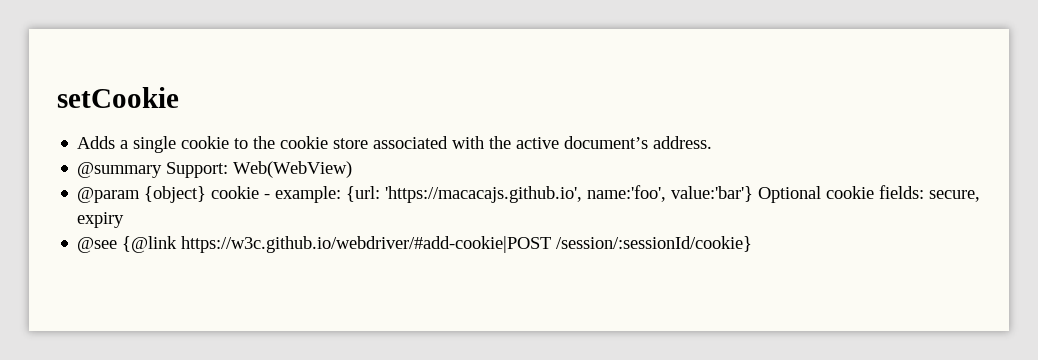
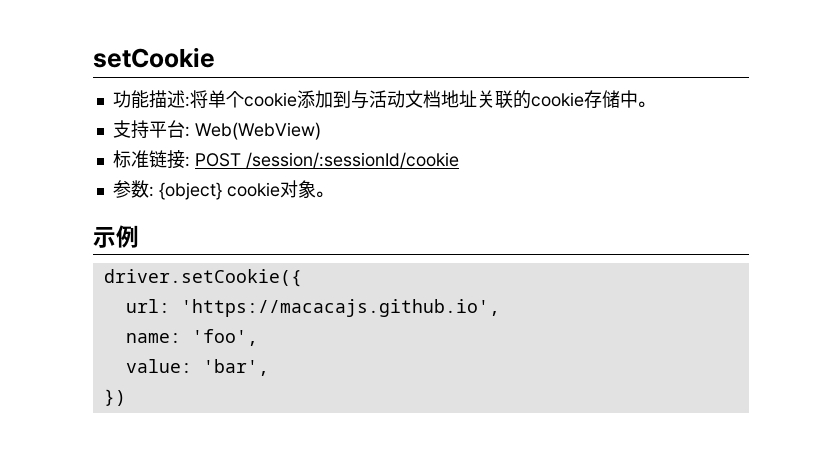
- Adds a single cookie to the cookie store associated with the active document’s address.
- @summary Support: Web(WebView)
- @param {object} cookie - example: {url: 'https://macacajs.github.io', name:'foo', value:'bar'} Optional cookie fields: secure, expiry
- @see {@link https://w3c.github.io/webdriver/#add-cookie|POST /session/:sessionId/cookie}
+ 功能描述:将单个cookie添加到与活动文档地址关联的cookie存储中。
+ 支持平台: Web(WebView)
+ 标准链接: POST /session/:sessionId/cookie
+ 参数: {object} cookie对象。
+ 示例
+ driver.setCookie({
+ url: 'https://macacajs.github.io',
+ name: 'foo',
+ value: 'bar',
+ })

